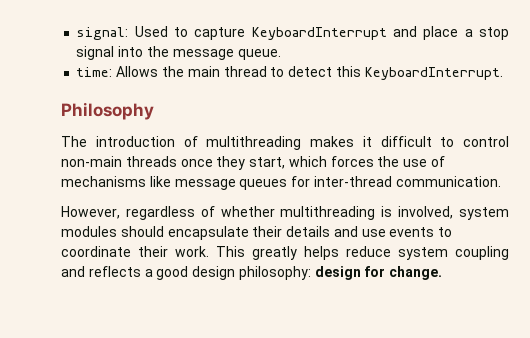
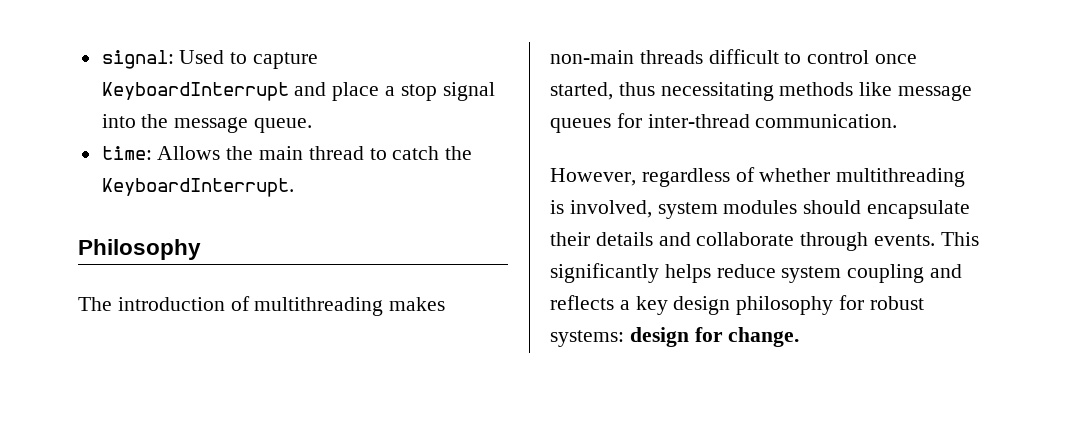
- time: Allows the main thread to detect this KeyboardInterrupt.
+ time: Allows the main thread to catch the KeyboardInterrupt.
- The introduction of multithreading makes it difficult to control non-main threads once they start, which forces the use of mechanisms like message queues for inter-thread communication.
+ The introduction of multithreading makes non-main threads difficult to control once started, thus necessitating methods like message queues for inter-thread communication.
- However, regardless of whether multithreading is involved, system modules should encapsulate their details and use events to coordinate their work. This greatly helps reduce system coupling and reflects a good design philosophy: design for change.
+ However, regardless of whether multithreading is involved, system modules should encapsulate their details and collaborate through events. This significantly helps reduce system coupling and reflects a key design philosophy for robust systems: design for change.

